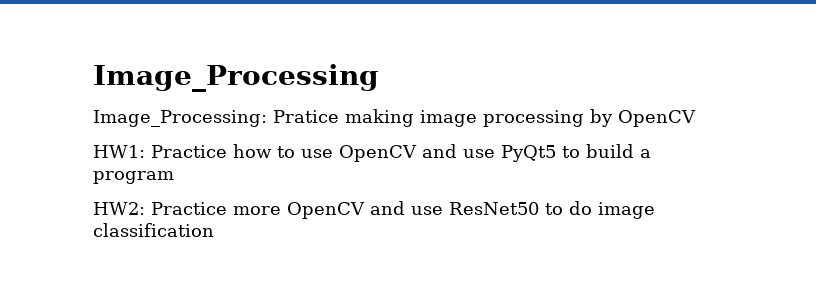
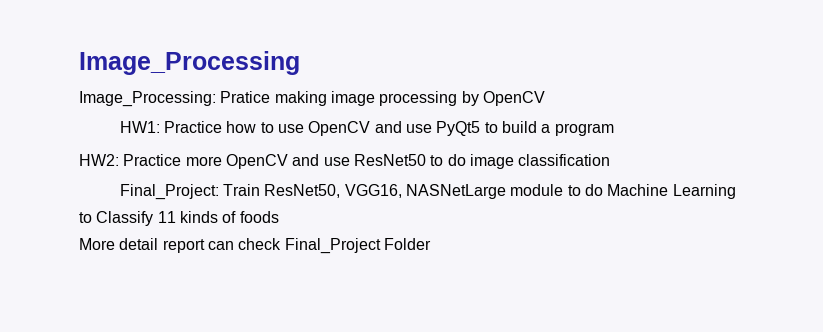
+ Final_Project: Train ResNet50, VGG16, NASNetLarge module to do Machine Learning to Classify 11 kinds of foods
+ More detail report can check Final_Project Folder

